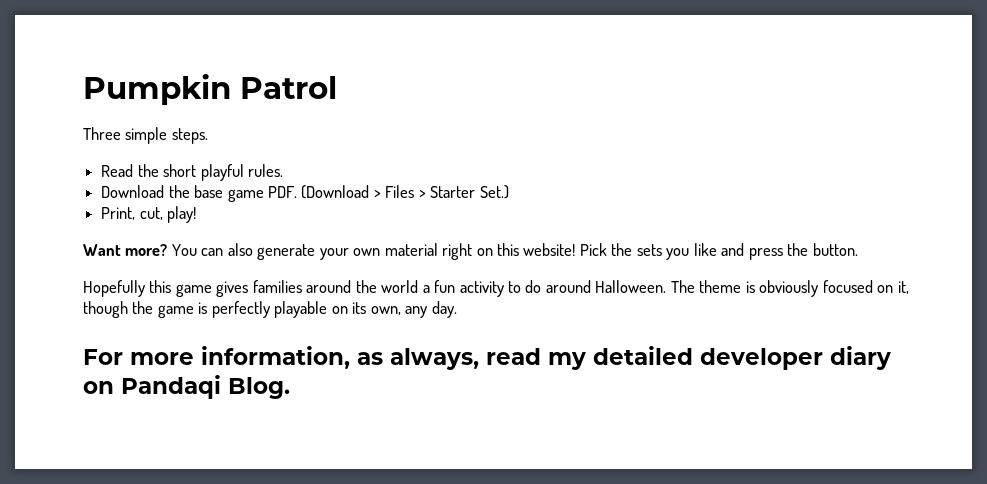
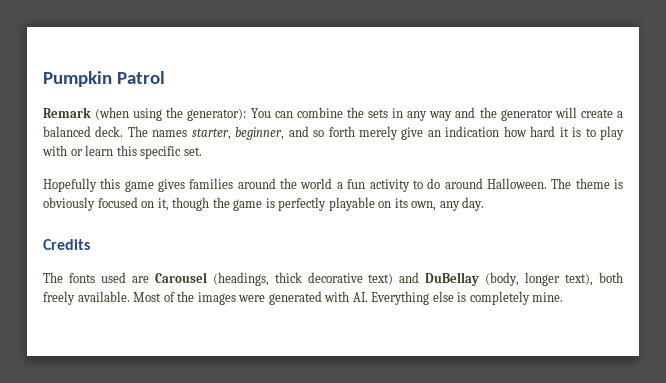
- Three simple steps.
- Read the short playful rules.
- Download the base game PDF. (Download > Files > Starter Set.)
- Print, cut, play!
- Want more? You can also generate your own material right on this website! Pick the sets you like and press the button.
+ Remark (when using the generator): You can combine the sets in any way and the generator will create a balanced deck. The names starter, beginner, and so forth merely give an indication how hard it is to play with or learn this specific set.
- For more information, as always, read my detailed developer diary on Pandaqi Blog.
+ Credits
+ The fonts used are Carousel (headings, thick decorative text) and DuBellay (body, longer text), both freely available. Most of the images were generated with AI. Everything else is completely mine.

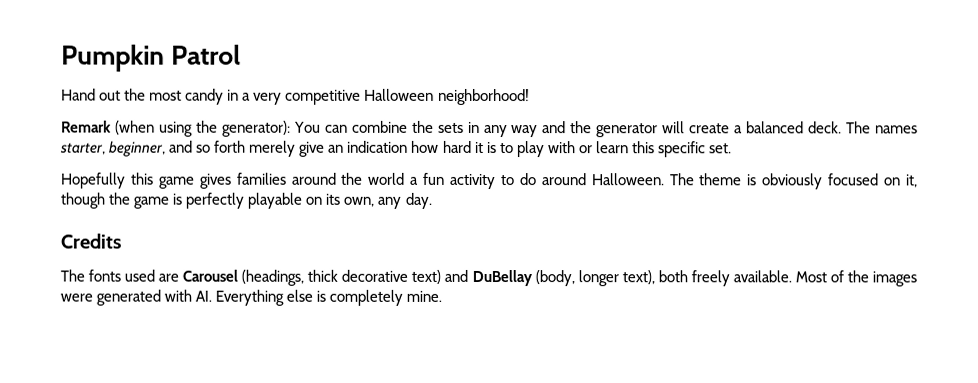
+ Hand out the most candy in a very competitive Halloween neighborhood!

